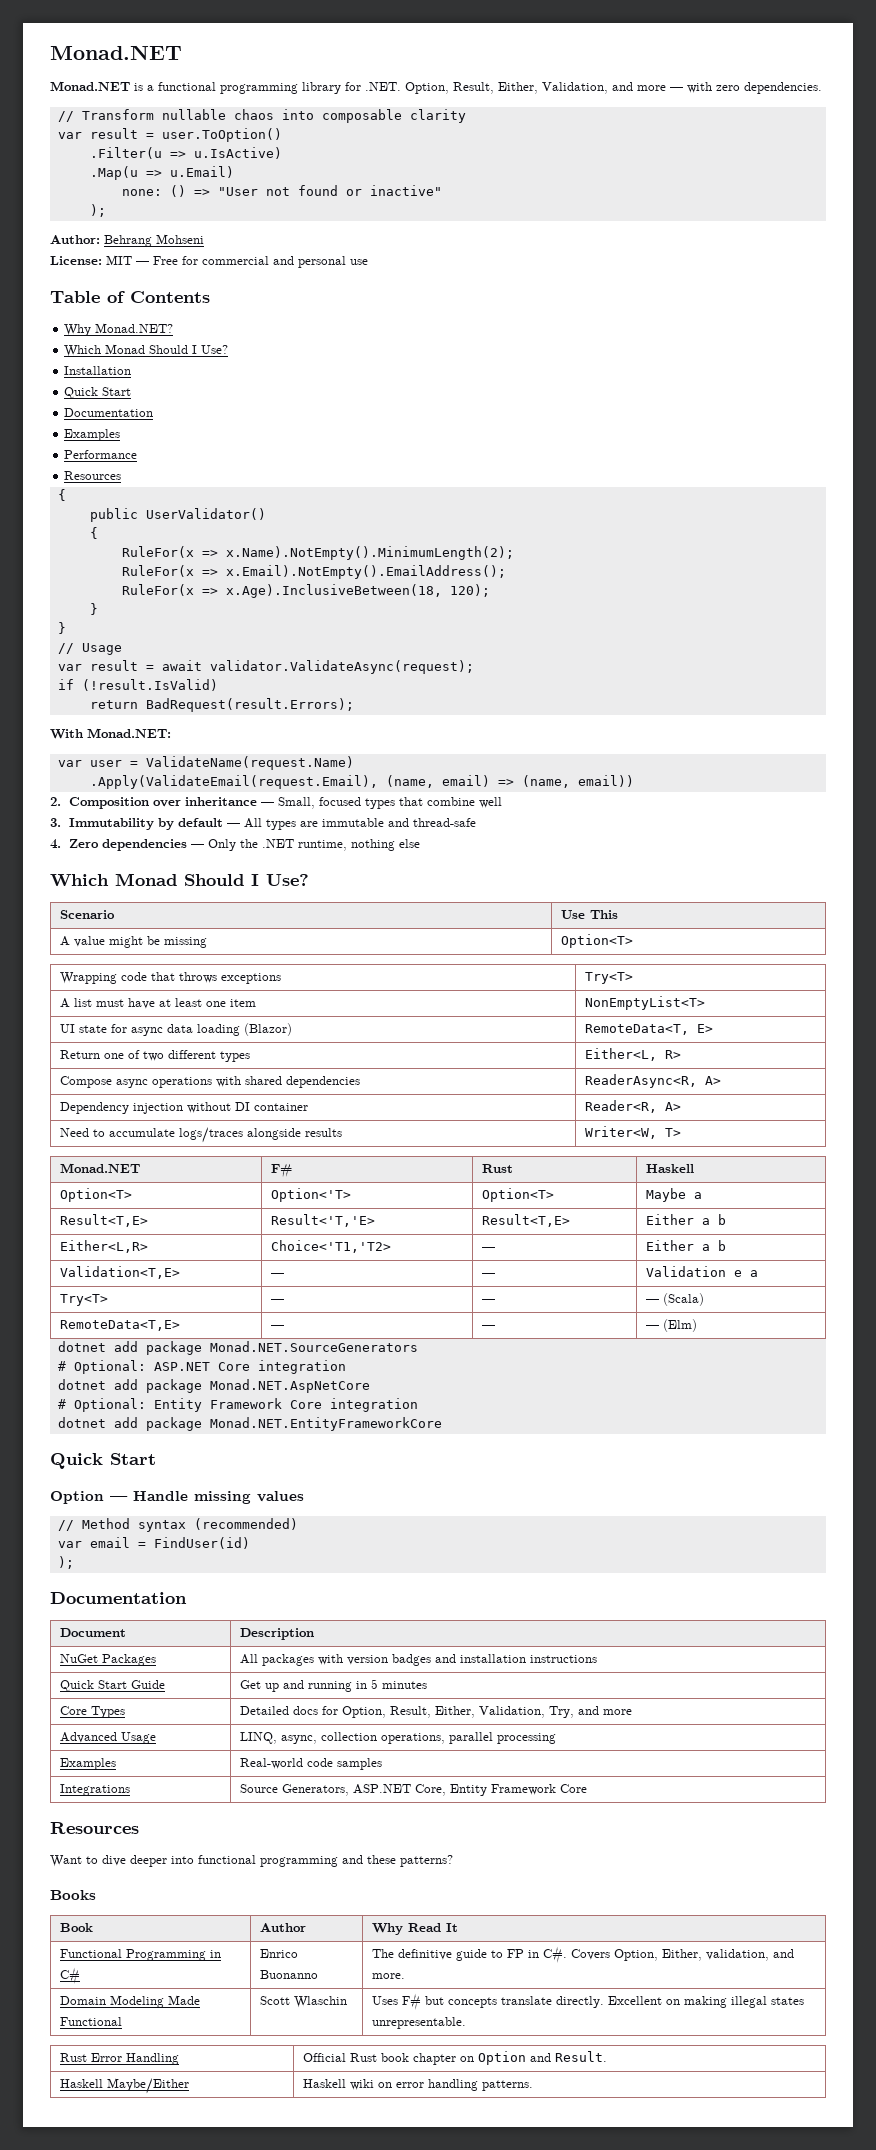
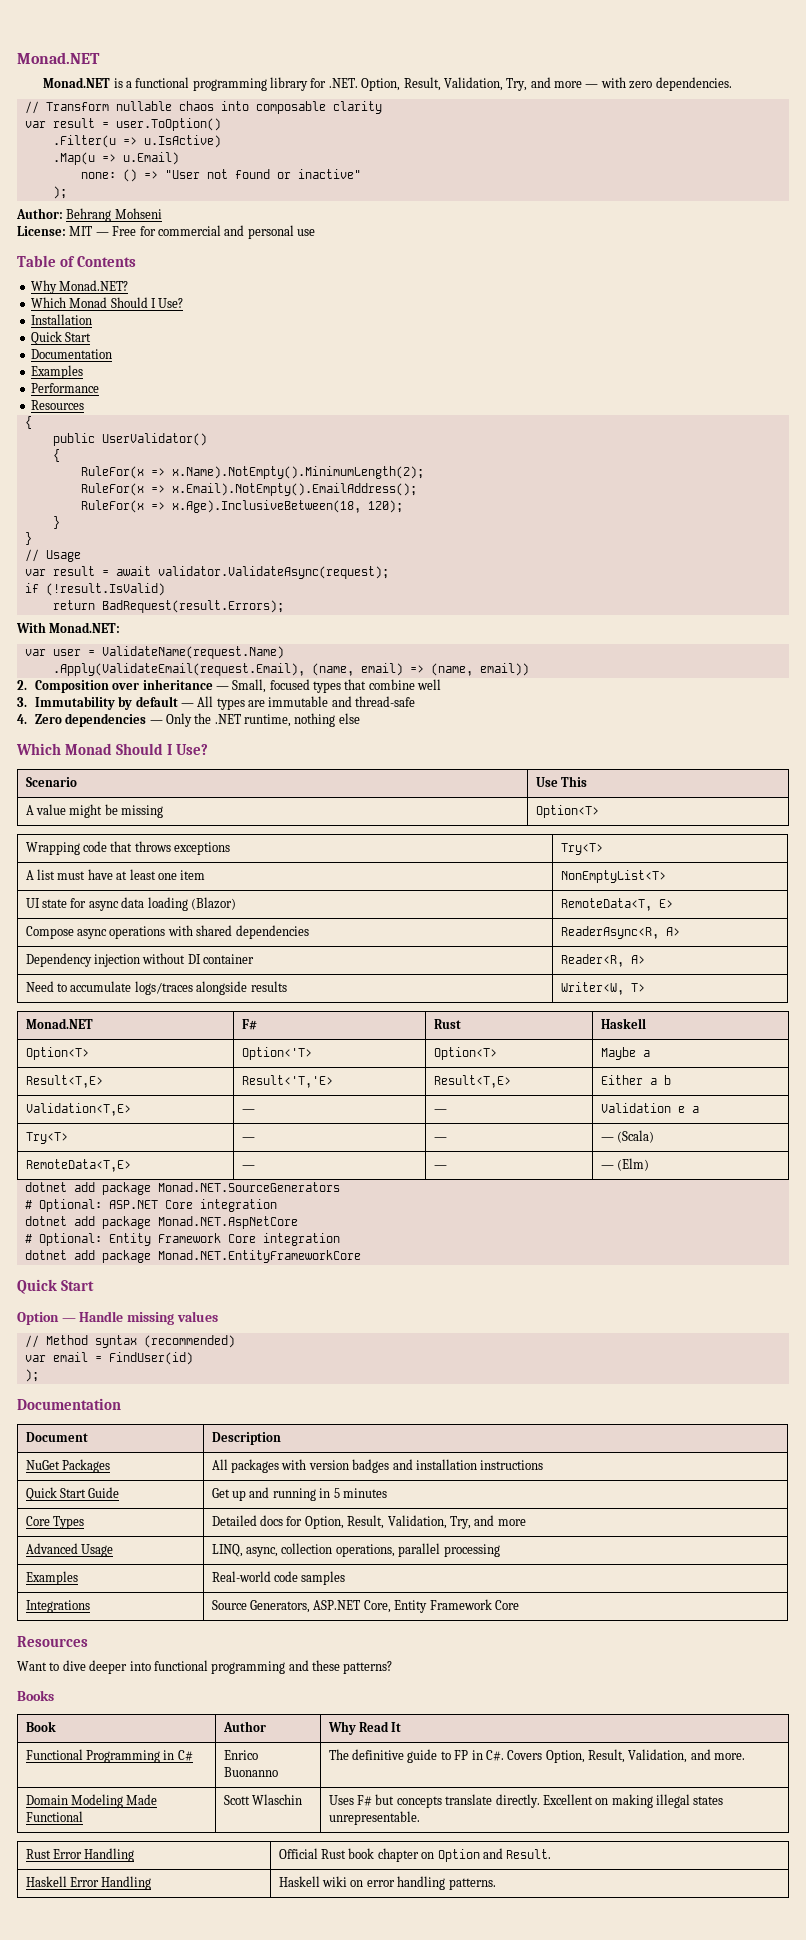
- Monad.NET is a functional programming library for .NET. Option, Result, Either, Validation, and more — with zero dependencies.
+ Monad.NET is a functional programming library for .NET. Option, Result, Validation, Try, and more — with zero dependencies.
- Return one of two different types | Either<L, R>
- Either<L,R> | Choice<'T1,'T2> | — | Either a b
- Core Types | Detailed docs for Option, Result, Either, Validation, Try, and more
+ Core Types | Detailed docs for Option, Result, Validation, Try, and more
- Functional Programming in C# | Enrico Buonanno | The definitive guide to FP in C#. Covers Option, Either, validation, and more.
+ Functional Programming in C# | Enrico Buonanno | The definitive guide to FP in C#. Covers Option, Result, Validation, and more.
- Haskell Maybe/Either | Haskell wiki on error handling patterns.
+ Haskell Error Handling | Haskell wiki on error handling patterns.

